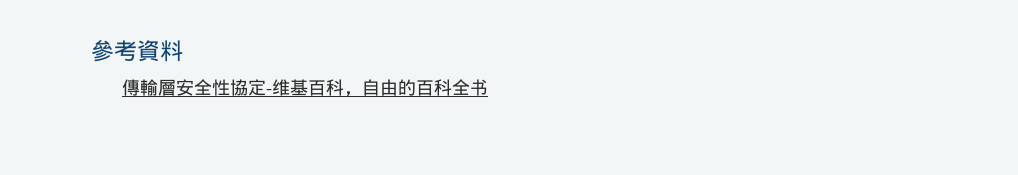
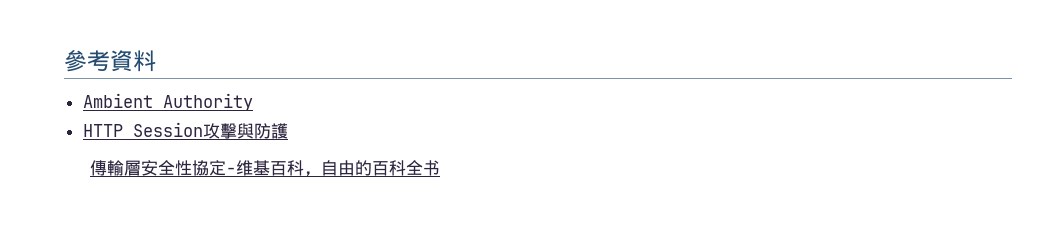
+ Ambient Authority
+ HTTP Session攻擊與防護

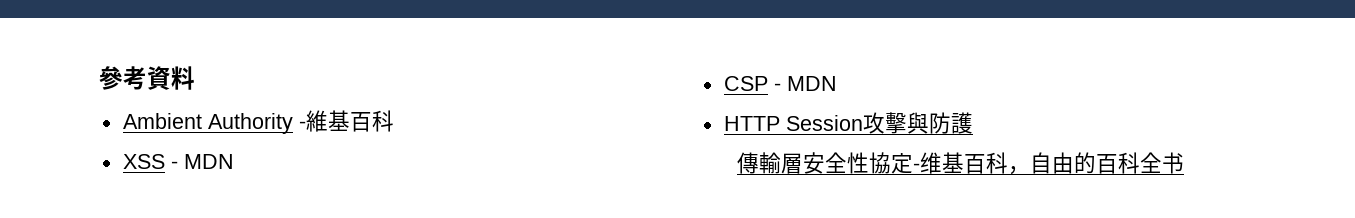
- Ambient Authority
+ Ambient Authority -維基百科
+ XSS - MDN
+ CSP - MDN

